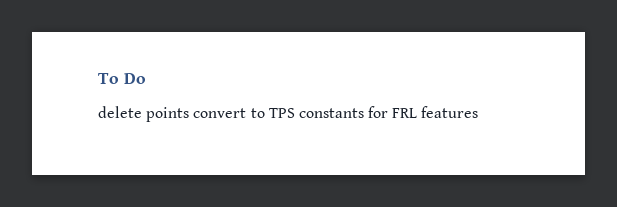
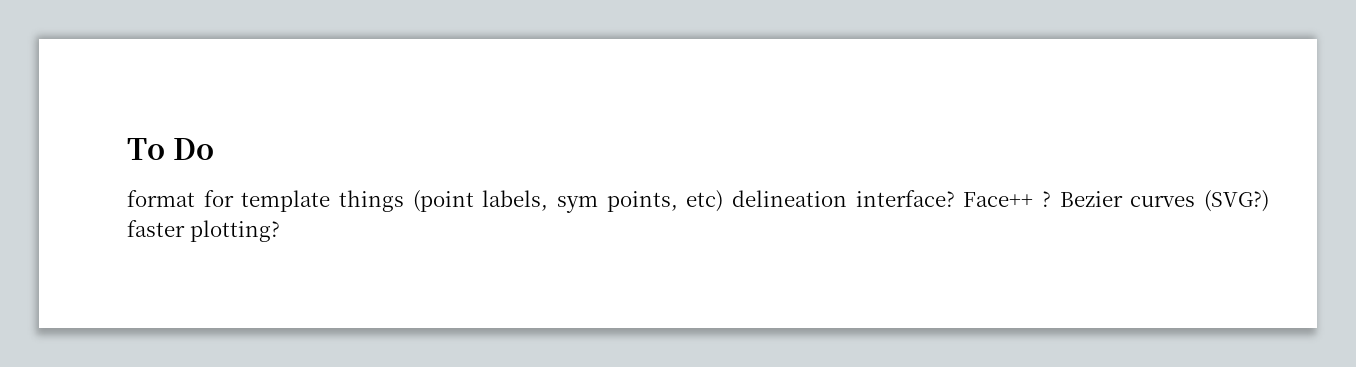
- delete points convert to TPS constants for FRL features
+ format for template things (point labels, sym points, etc) delineation interface? Face++ ? Bezier curves (SVG?) faster plotting?

